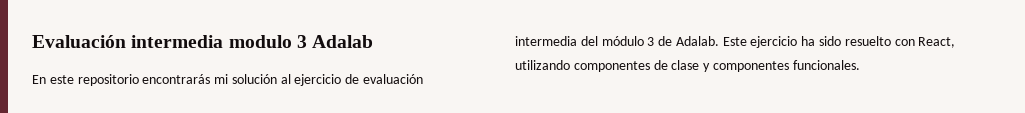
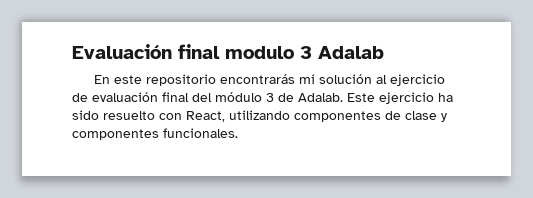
- Evaluación intermedia modulo 3 Adalab
+ Evaluación final modulo 3 Adalab
- En este repositorio encontrarás mi solución al ejercicio de evaluación intermedia del módulo 3 de Adalab.
+ En este repositorio encontrarás mi solución al ejercicio de evaluación final del módulo 3 de Adalab.

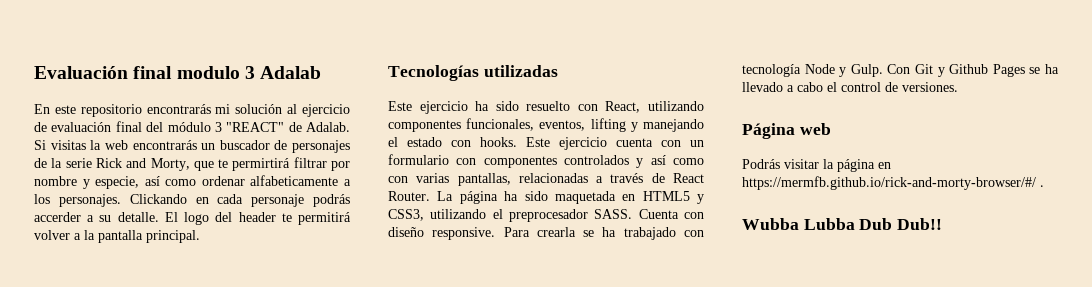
- En este repositorio encontrarás mi solución al ejercicio de evaluación final del módulo 3 de Adalab. Este ejercicio ha sido resuelto con React, utilizando componentes de clase y componentes funcionales.
+ En este repositorio encontrarás mi solución al ejercicio de evaluación final del módulo 3 "REACT" de Adalab. Si visitas la web encontrarás un buscador de personajes de la serie Rick and Morty, que te permirtirá filtrar por nombre y especie, así como ordenar alfabeticamente a los personajes. Clickando en cada personaje podrás accerder a su detalle. El logo del header te permitirá volver a la pantalla principal.
+ Tecnologías utilizadas
+ Este ejercicio ha sido resuelto con React, utilizando componentes funcionales, eventos, lifting y manejando el estado con hooks. Este ejercicio cuenta con un formulario con componentes controlados y así como con varias pantallas, relacionadas a través de React Router. La página ha sido maquetada en HTML5 y CSS3, utilizando el preprocesador SASS. Cuenta con diseño responsive. Para crearla se ha trabajado con tecnología Node y Gulp. Con Git y Github Pages se ha llevado a cabo el control de versiones.
+ Página web
+ Podrás visitar la página en https://mermfb.github.io/rick-and-morty-browser/#/ .
+ Wubba Lubba Dub Dub!!

